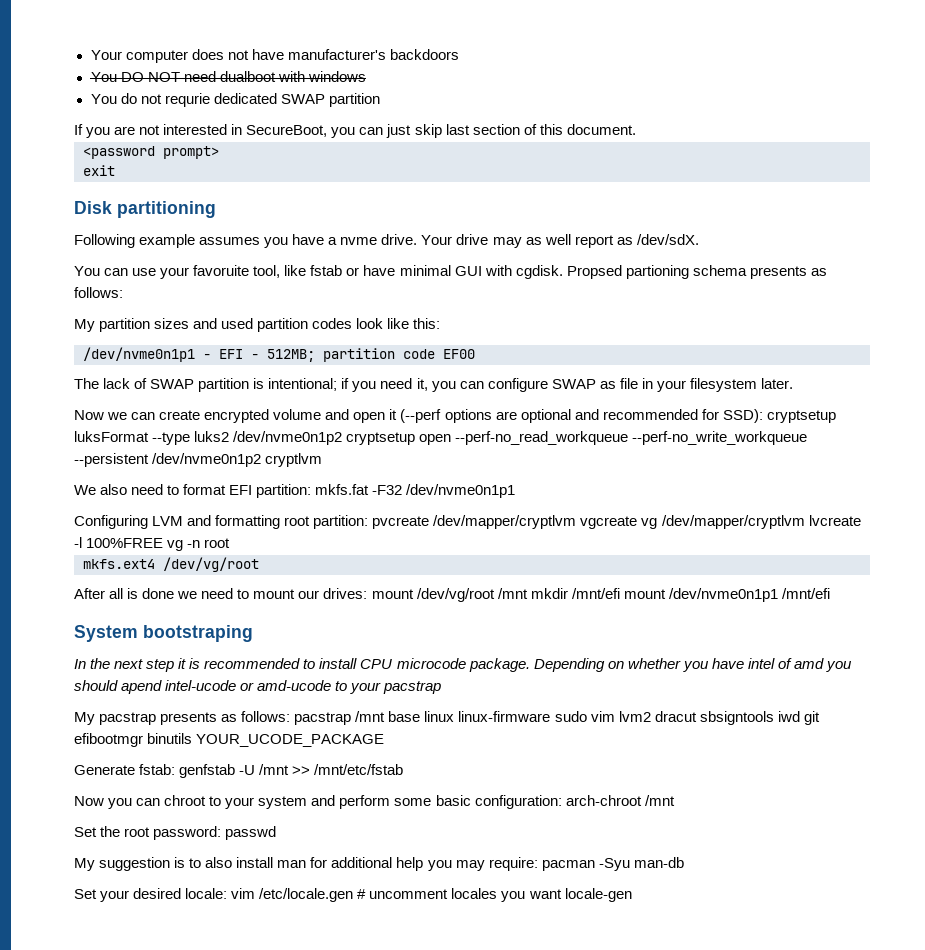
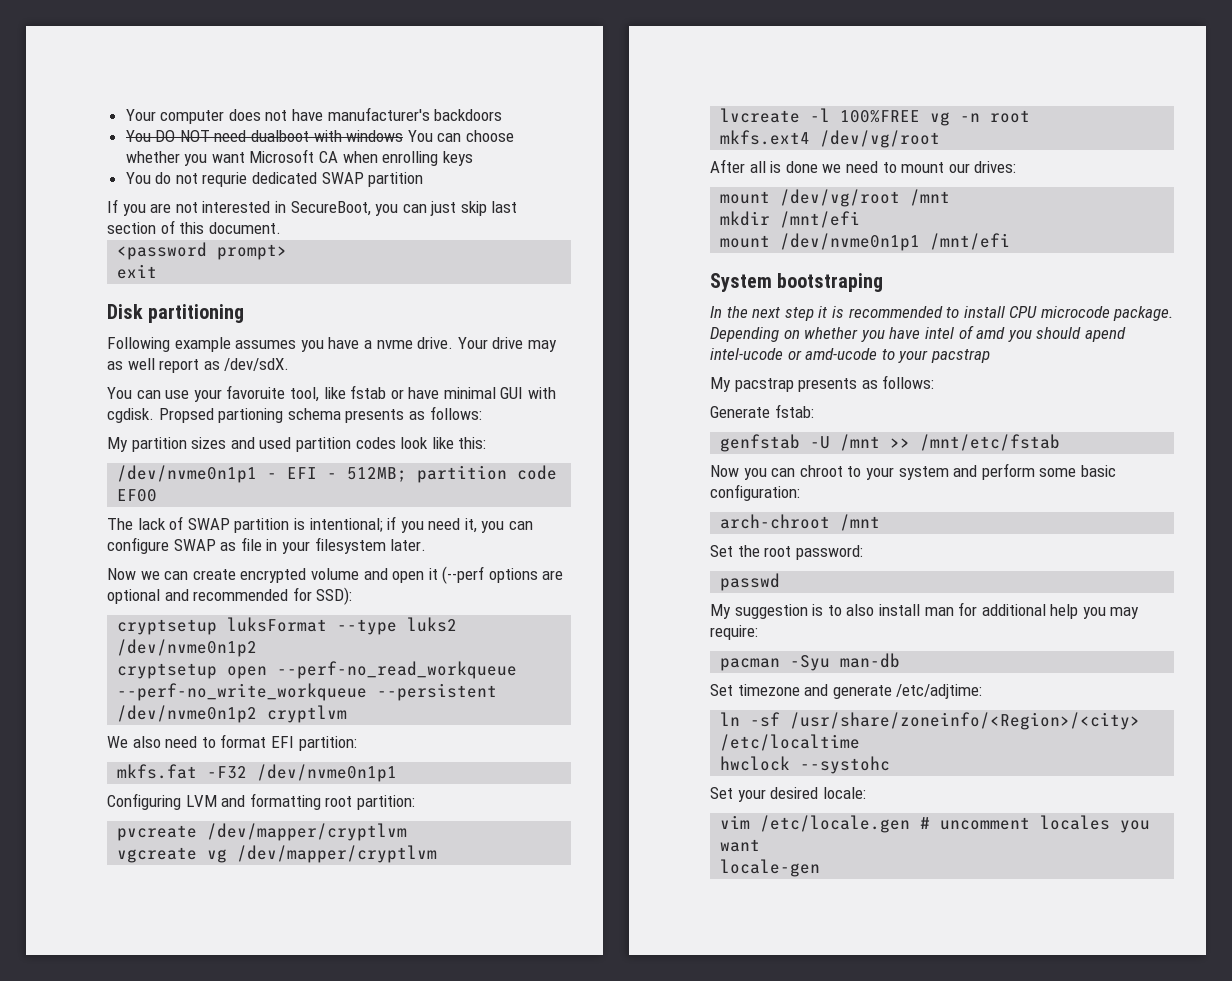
- You DO NOT need dualboot with windows
+ You DO NOT need dualboot with windows You can choose whether you want Microsoft CA when enrolling keys
- Now we can create encrypted volume and open it (--perf options are optional and recommended for SSD): cryptsetup luksFormat --type luks2 /dev/nvme0n1p2 cryptsetup open --perf-no_read_workqueue --perf-no_write_workqueue --persistent /dev/nvme0n1p2 cryptlvm
+ Now we can create encrypted volume and open it (--perf options are optional and recommended for SSD):
+ cryptsetup luksFormat --type luks2 /dev/nvme0n1p2
+ cryptsetup open --perf-no_read_workqueue --perf-no_write_workqueue --persistent /dev/nvme0n1p2 cryptlvm
- We also need to format EFI partition: mkfs.fat -F32 /dev/nvme0n1p1
+ We also need to format EFI partition:
+ mkfs.fat -F32 /dev/nvme0n1p1
- Configuring LVM and formatting root partition: pvcreate /dev/mapper/cryptlvm vgcreate vg /dev/mapper/cryptlvm lvcreate -l 100%FREE vg -n root
+ Configuring LVM and formatting root partition:
+ pvcreate /dev/mapper/cryptlvm
+ vgcreate vg /dev/mapper/cryptlvm
+ lvcreate -l 100%FREE vg -n root
- After all is done we need to mount our drives: mount /dev/vg/root /mnt mkdir /mnt/efi mount /dev/nvme0n1p1 /mnt/efi
+ After all is done we need to mount our drives:
+ mount /dev/vg/root /mnt
+ mkdir /mnt/efi
+ mount /dev/nvme0n1p1 /mnt/efi
- My pacstrap presents as follows: pacstrap /mnt base linux linux-firmware sudo vim lvm2 dracut sbsigntools iwd git efibootmgr binutils YOUR_UCODE_PACKAGE
+ My pacstrap presents as follows:
- Generate fstab: genfstab -U /mnt >> /mnt/etc/fstab
+ Generate fstab:
+ genfstab -U /mnt >> /mnt/etc/fstab
- Now you can chroot to your system and perform some basic configuration: arch-chroot /mnt
+ Now you can chroot to your system and perform some basic configuration:
+ arch-chroot /mnt
- Set the root password: passwd
+ Set the root password:
+ passwd
- My suggestion is to also install man for additional help you may require: pacman -Syu man-db
+ My suggestion is to also install man for additional help you may require:
+ pacman -Syu man-db
+ Set timezone and generate /etc/adjtime:
+ ln -sf /usr/share/zoneinfo/<Region>/<city> /etc/localtime
+ hwclock --systohc
- Set your desired locale: vim /etc/locale.gen # uncomment locales you want locale-gen
+ Set your desired locale:
+ vim /etc/locale.gen # uncomment locales you want
+ locale-gen

